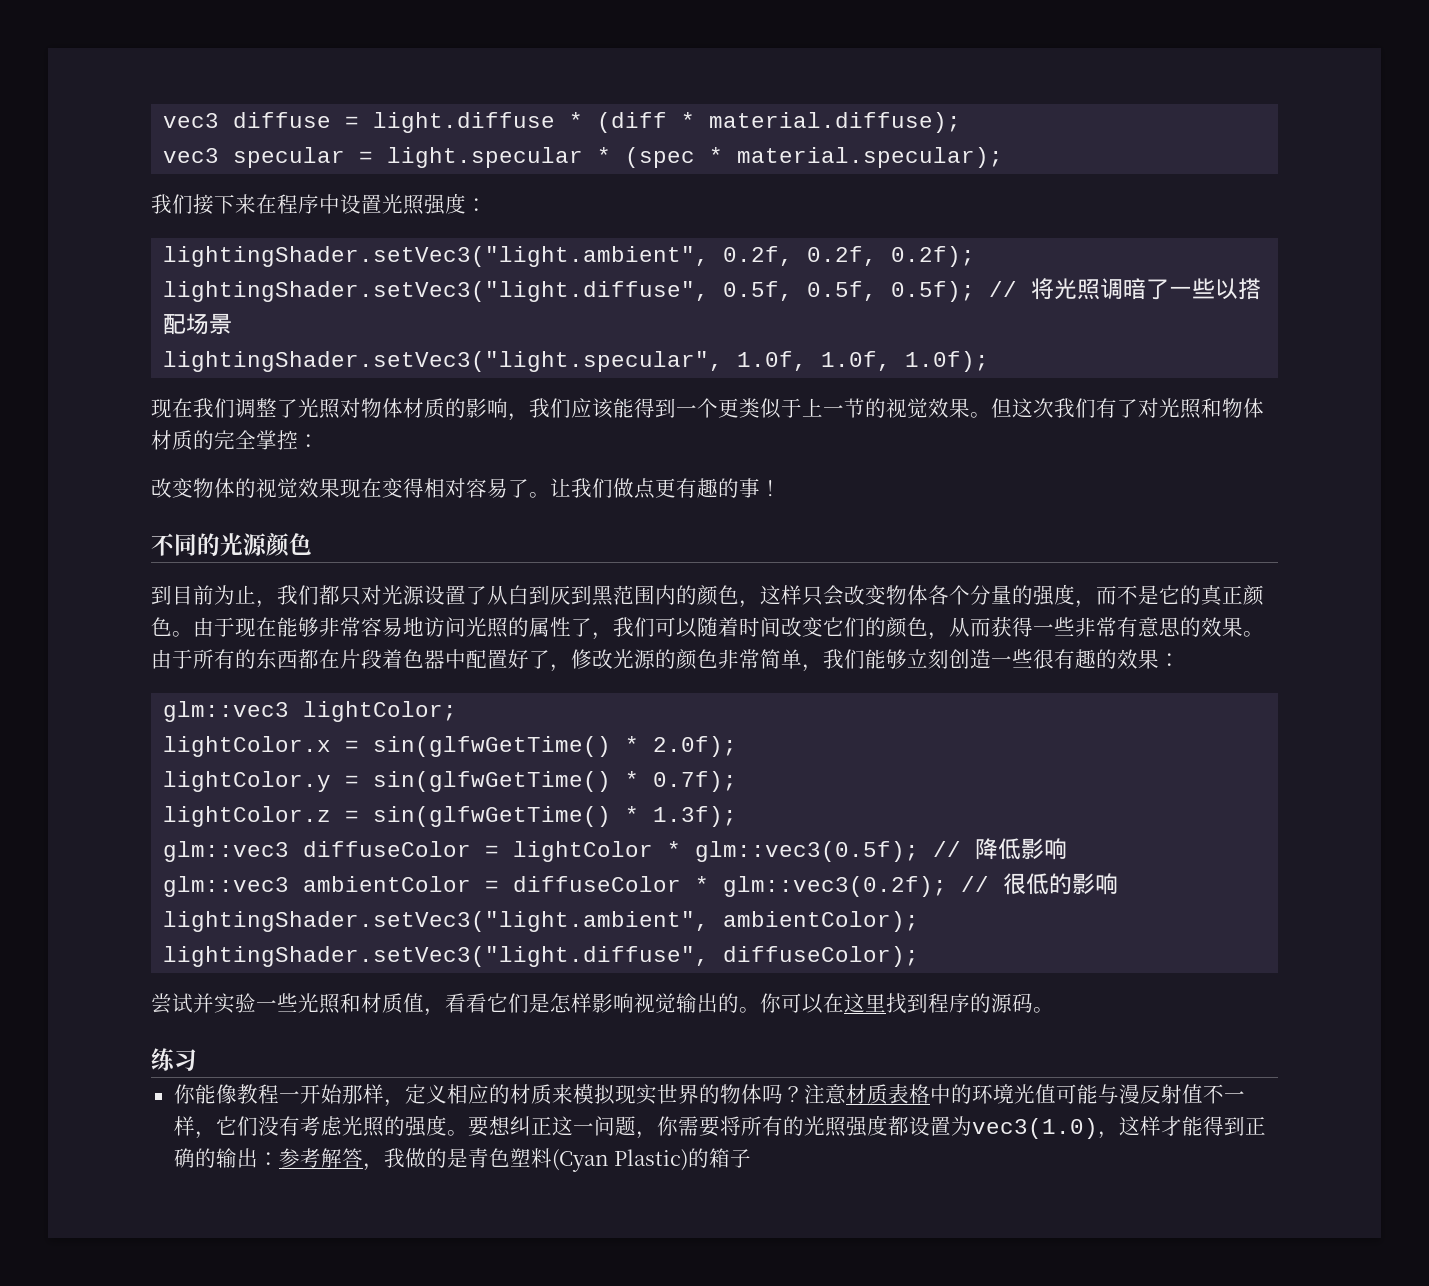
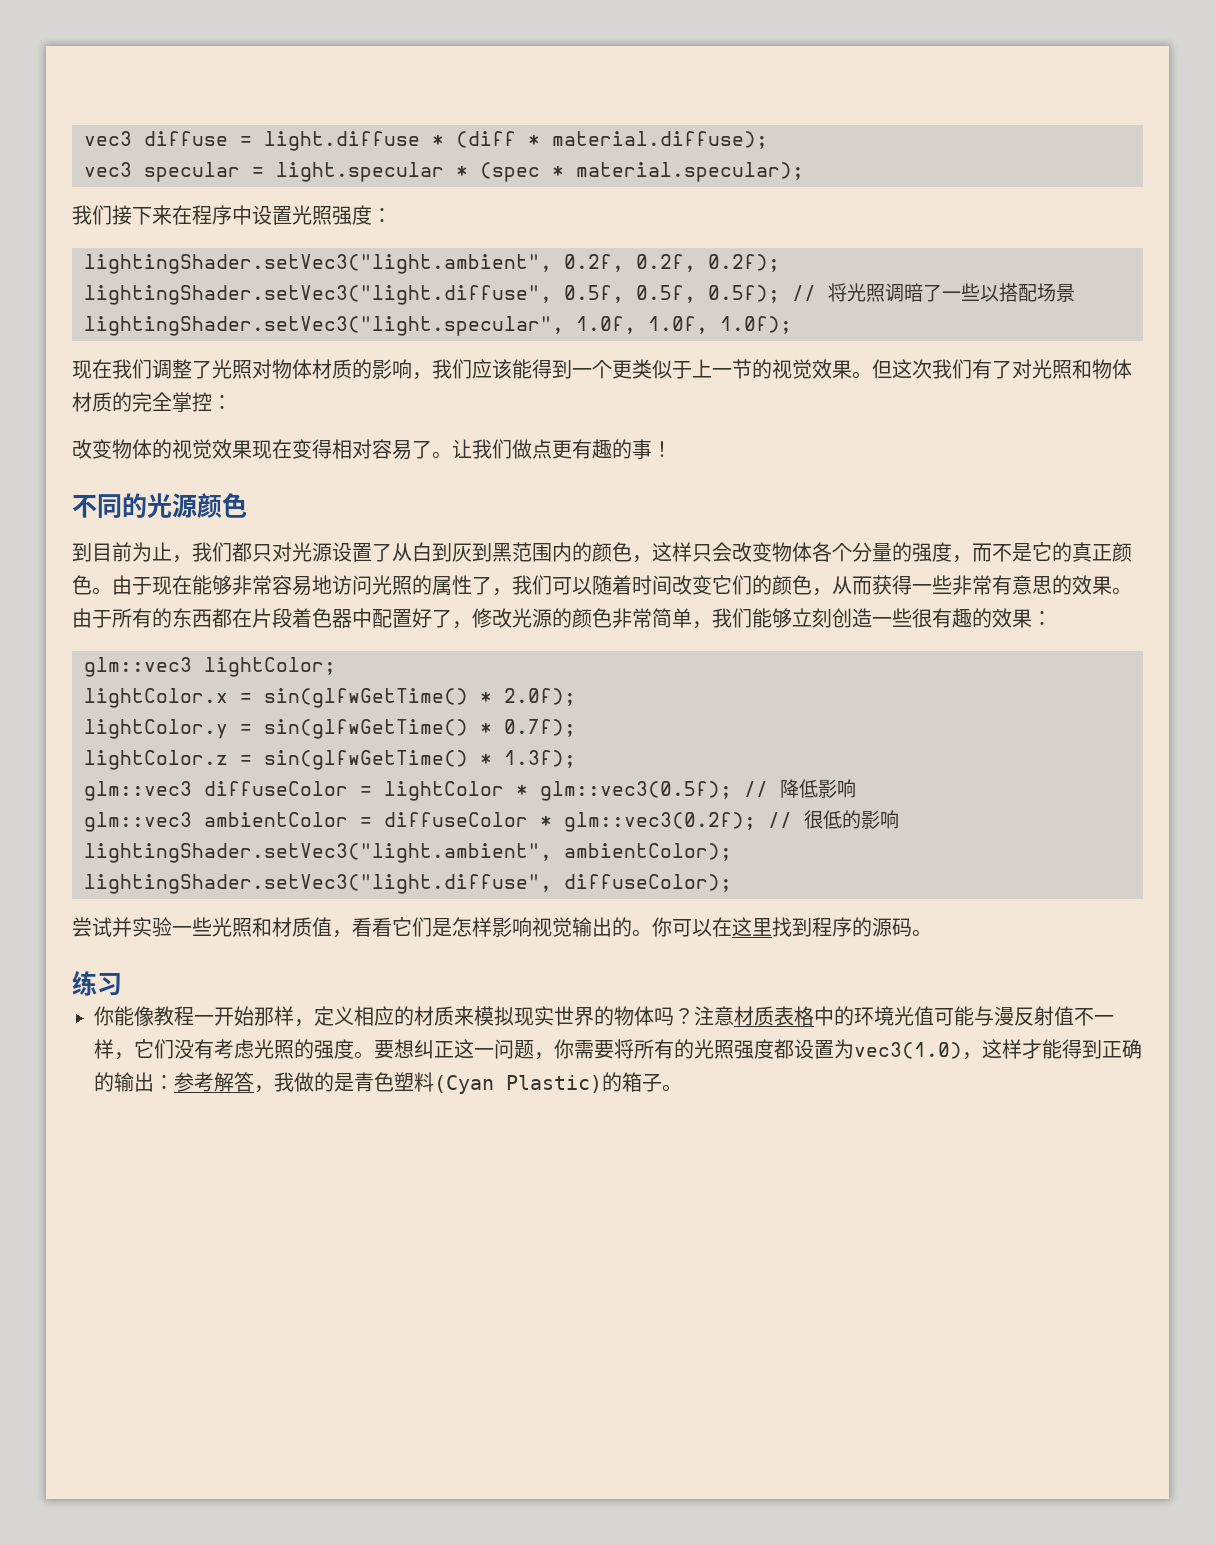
- 要想纠正这一问题，你需要将所有的光照强度都设置为vec3(1.0)，这样才能得到正确的输出：参考解答，我做的是青色塑料(Cyan Plastic)的箱子
+ 要想纠正这一问题，你需要将所有的光照强度都设置为vec3(1.0)，这样才能得到正确的输出：参考解答，我做的是青色塑料(Cyan Plastic)的箱子。

